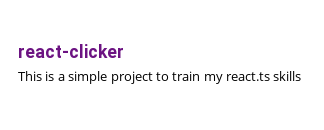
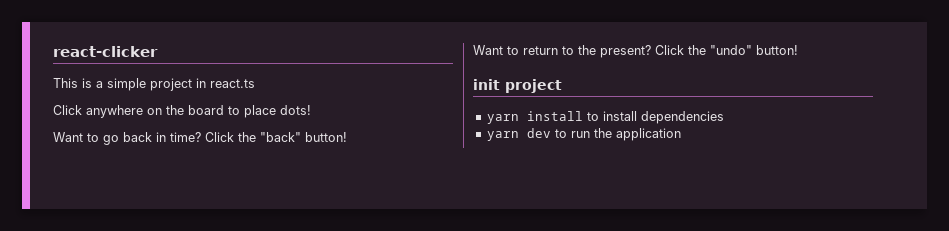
- This is a simple project to train my react.ts skills
+ This is a simple project in react.ts
+ Click anywhere on the board to place dots!
+ Want to go back in time? Click the "back" button!
+ Want to return to the present? Click the "undo" button!
+ init project
+ yarn install to install dependencies
+ yarn dev to run the application

